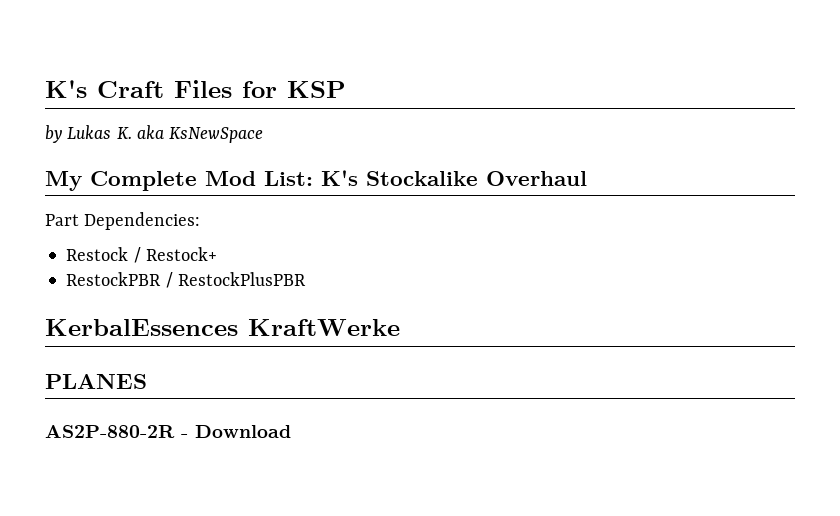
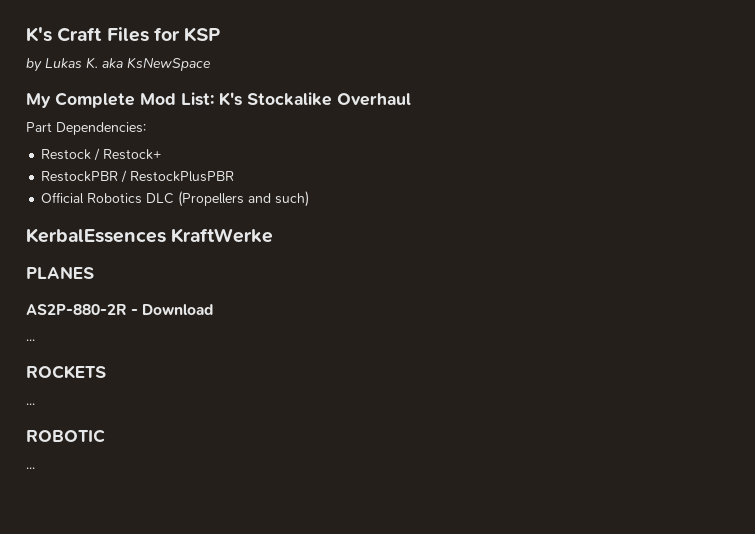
+ Official Robotics DLC (Propellers and such)
  AS2P-880-2R - Download
+ ...
+ ROCKETS
+ ...
+ ROBOTIC
+ ...

